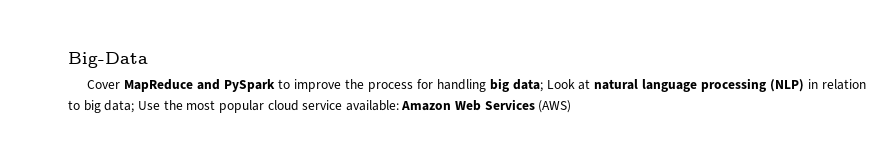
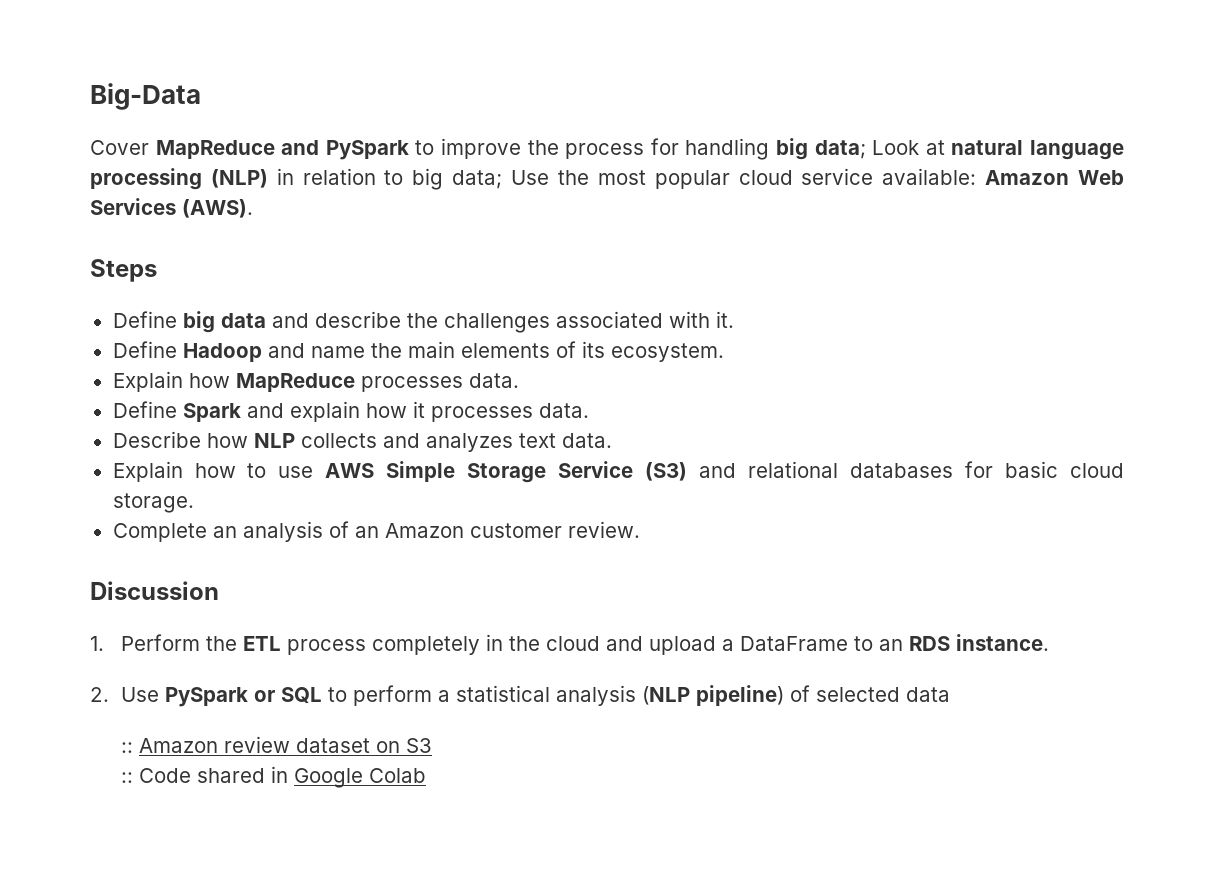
- Cover MapReduce and PySpark to improve the process for handling big data; Look at natural language processing (NLP) in relation to big data; Use the most popular cloud service available: Amazon Web Services (AWS)
+ Cover MapReduce and PySpark to improve the process for handling big data; Look at natural language processing (NLP) in relation to big data; Use the most popular cloud service available: Amazon Web Services (AWS).
+ Steps
+ Define big data and describe the challenges associated with it.
+ Define Hadoop and name the main elements of its ecosystem.
+ Explain how MapReduce processes data.
+ Define Spark and explain how it processes data.
+ Describe how NLP collects and analyzes text data.
+ Explain how to use AWS Simple Storage Service (S3) and relational databases for basic cloud storage.
+ Complete an analysis of an Amazon customer review.
+ Discussion
+ 1. Perform the ETL process completely in the cloud and upload a DataFrame to an RDS instance.
+ 2. Use PySpark or SQL to perform a statistical analysis (NLP pipeline) of selected data
+ :: Amazon review dataset on S3
+ :: Code shared in Google Colab

